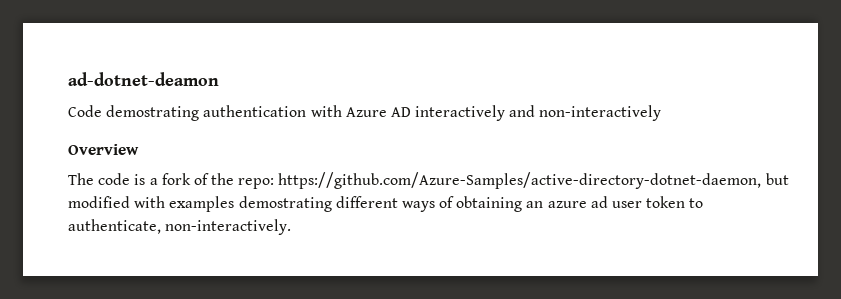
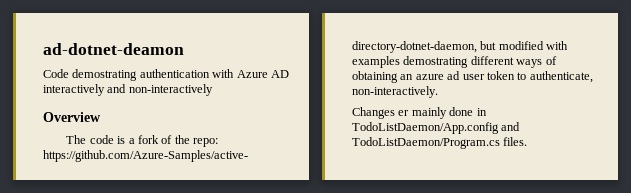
+ Changes er mainly done in TodoListDaemon/App.config and TodoListDaemon/Program.cs files.

